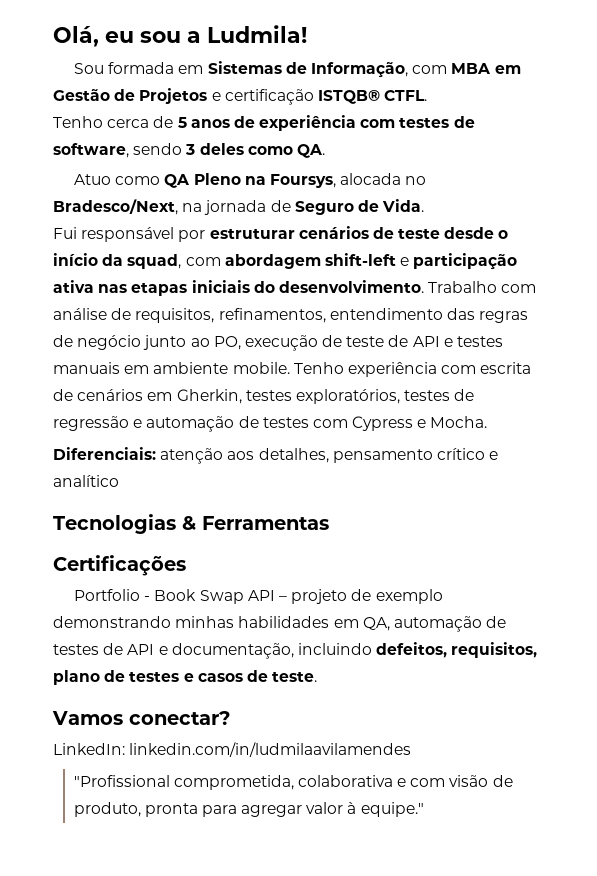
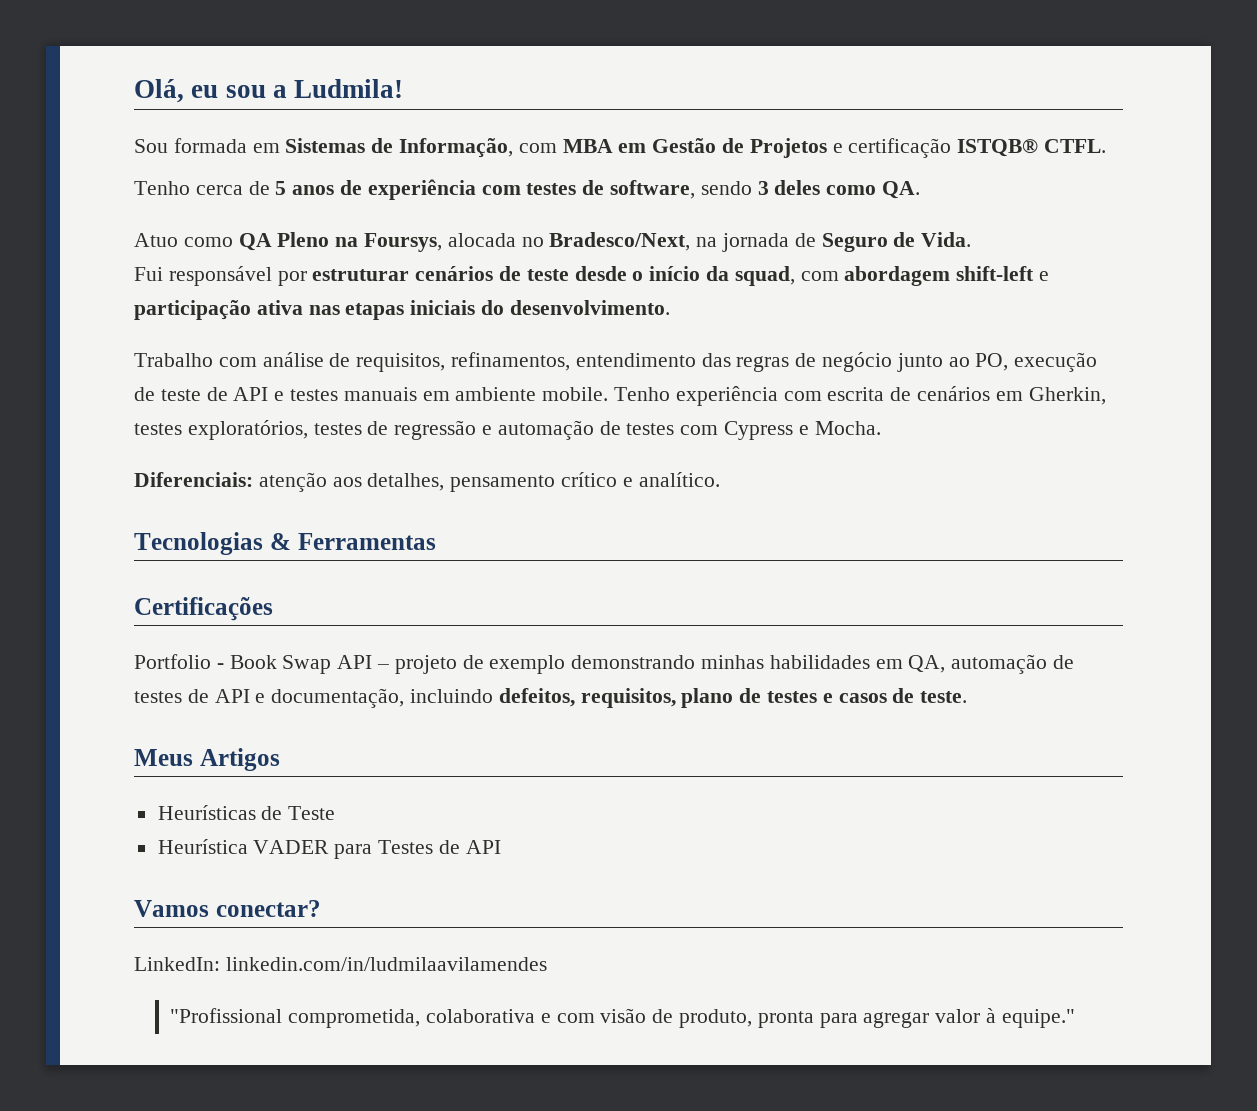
- Fui responsável por estruturar cenários de teste desde o início da squad, com abordagem shift-left e participação ativa nas etapas iniciais do desenvolvimento. Trabalho com análise de requisitos, refinamentos, entendimento das regras de negócio junto ao PO, execução de teste de API e testes manuais em ambiente mobile.
+ Fui responsável por estruturar cenários de teste desde o início da squad, com abordagem shift-left e participação ativa nas etapas iniciais do desenvolvimento.
+ Trabalho com análise de requisitos, refinamentos, entendimento das regras de negócio junto ao PO, execução de teste de API e testes manuais em ambiente mobile.
- Diferenciais: atenção aos detalhes, pensamento crítico e analítico
+ Diferenciais: atenção aos detalhes, pensamento crítico e analítico.
+ Meus Artigos
+ Heurísticas de Teste
+ Heurística VADER para Testes de API

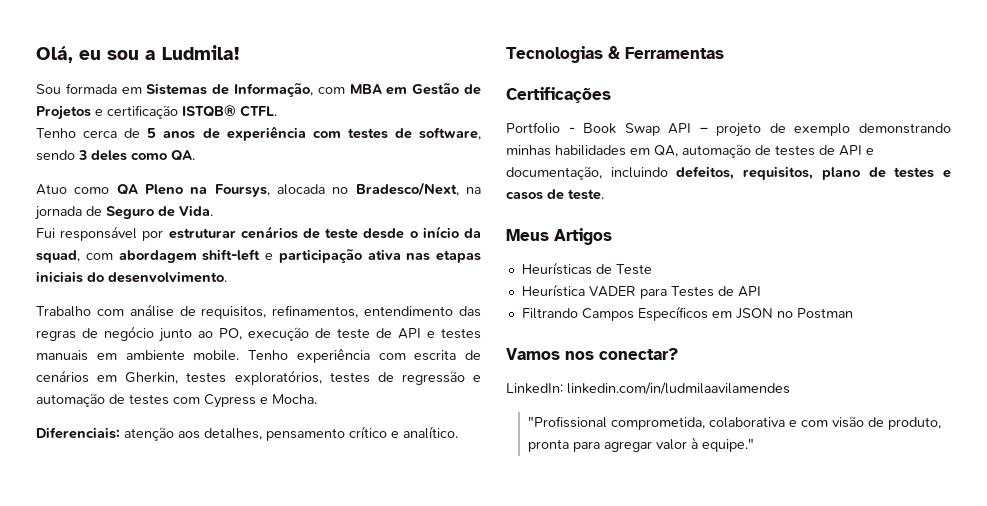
+ Filtrando Campos Específicos em JSON no Postman
- Vamos conectar?
+ Vamos nos conectar?

